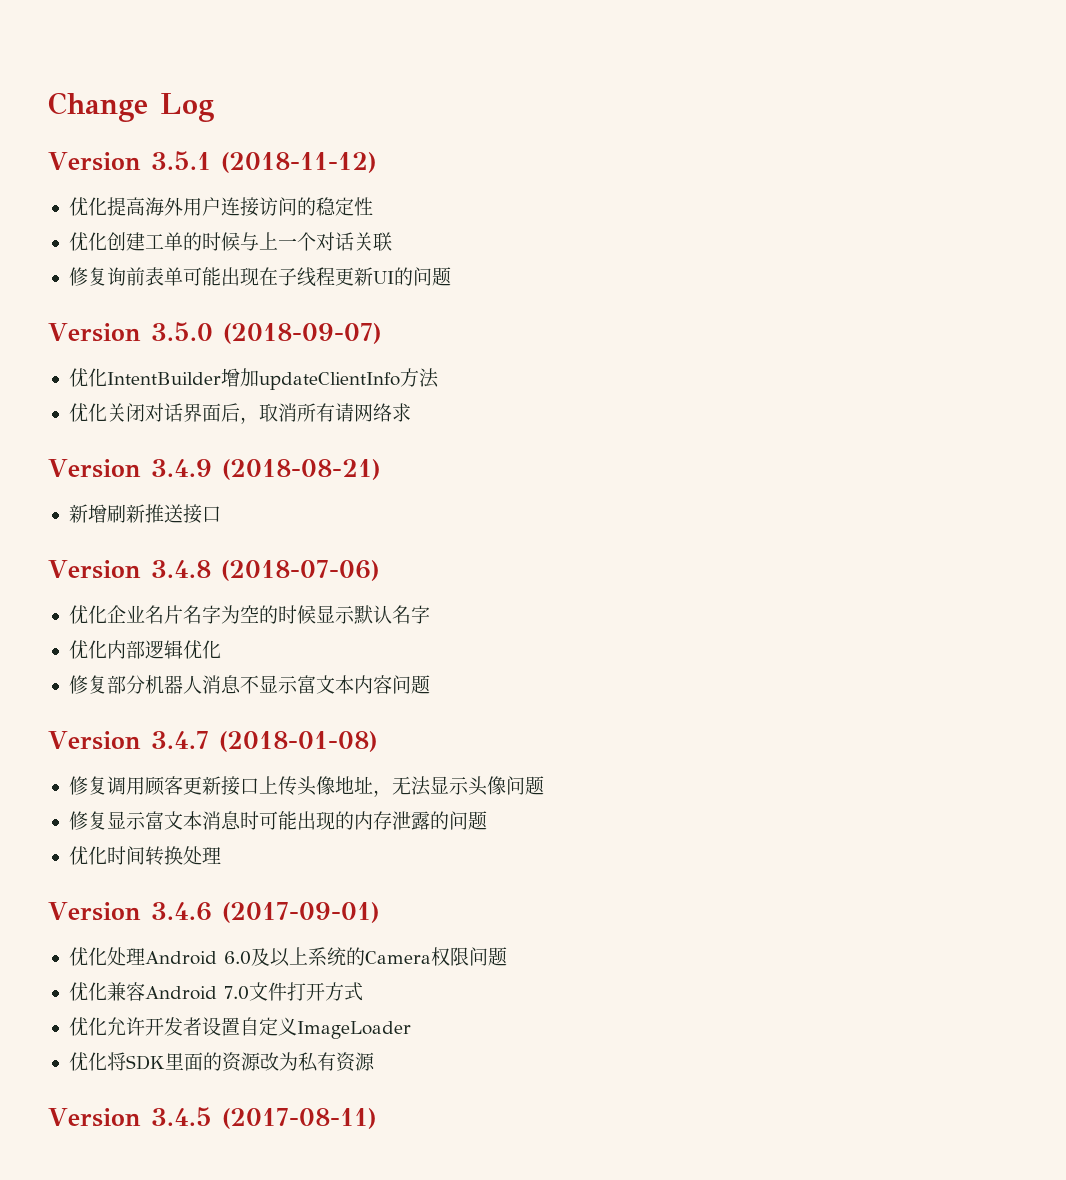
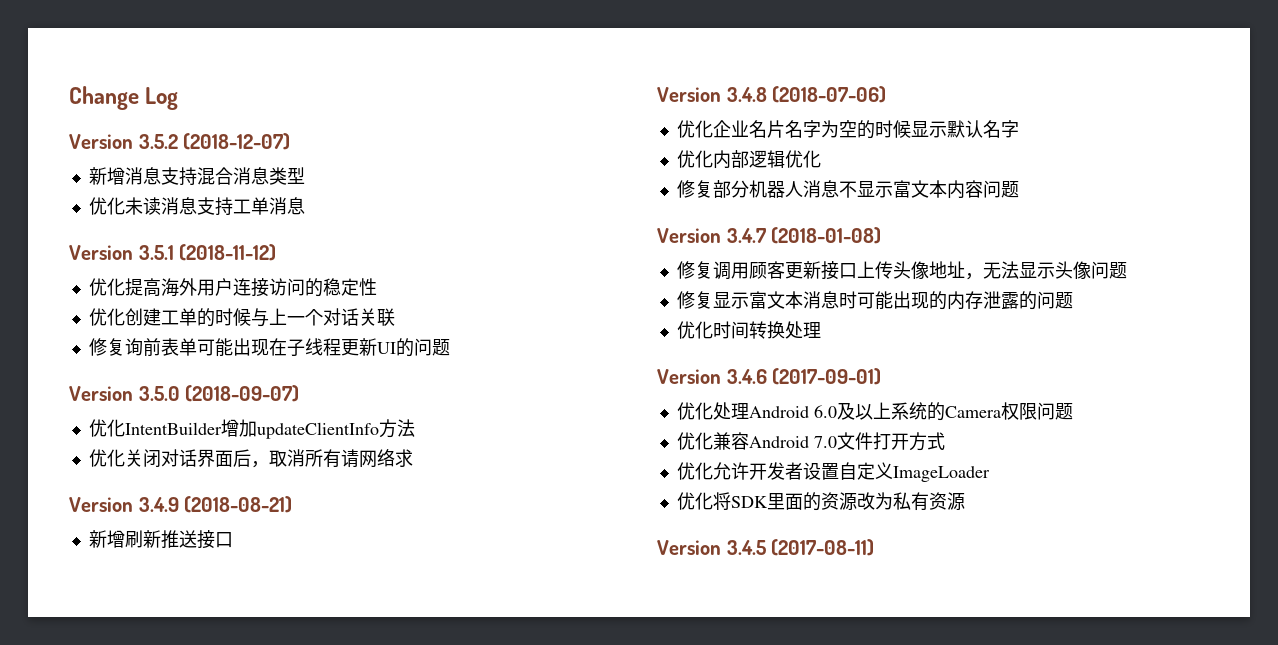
+ Version 3.5.2 (2018-12-07)
+ 新增消息支持混合消息类型
+ 优化未读消息支持工单消息

